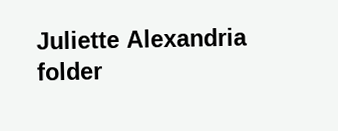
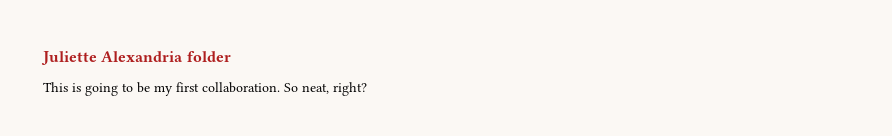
+ This is going to be my first collaboration. So neat, right?

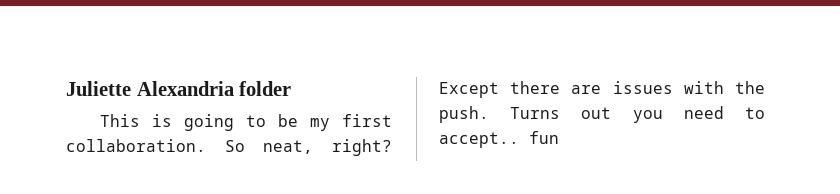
+ Except there are issues with the push. Turns out you need to accept.. fun

